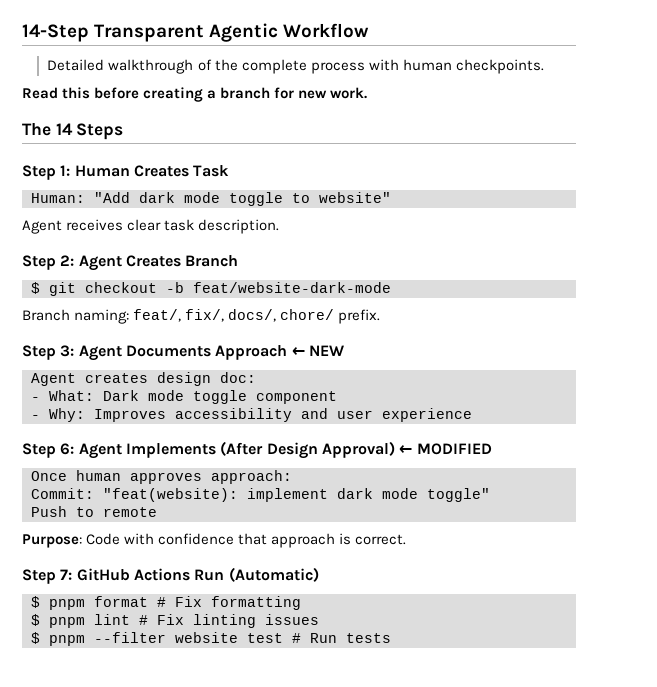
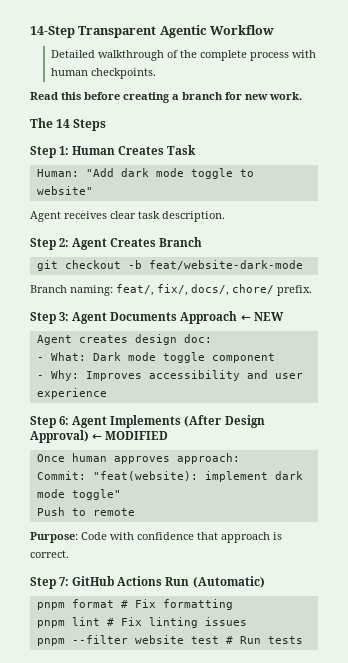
- $ git checkout -b feat/website-dark-mode
+ git checkout -b feat/website-dark-mode
- $ pnpm format # Fix formatting
+ pnpm format # Fix formatting
- $ pnpm lint # Fix linting issues
+ pnpm lint # Fix linting issues
- $ pnpm --filter website test # Run tests
+ pnpm --filter website test # Run tests

